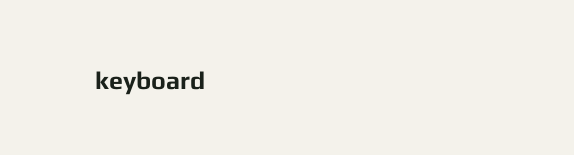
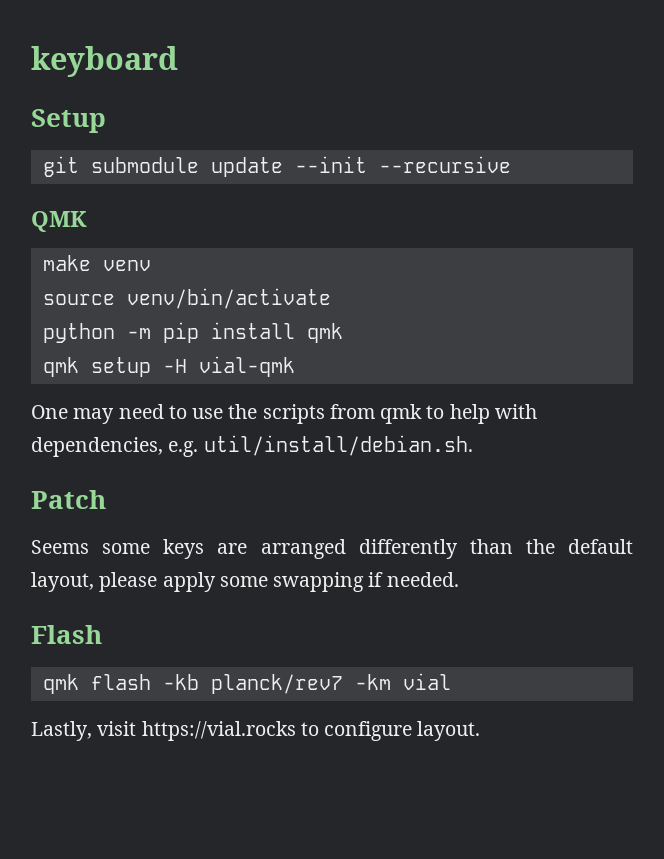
+ Setup
+ git submodule update --init --recursive
+ QMK
+ make venv
+ source venv/bin/activate
+ python -m pip install qmk
+ qmk setup -H vial-qmk
+ One may need to use the scripts from qmk to help with dependencies, e.g. util/install/debian.sh.
+ Patch
+ Seems some keys are arranged differently than the default layout, please apply some swapping if needed.
+ Flash
+ qmk flash -kb planck/rev7 -km vial
+ Lastly, visit https://vial.rocks to configure layout.

